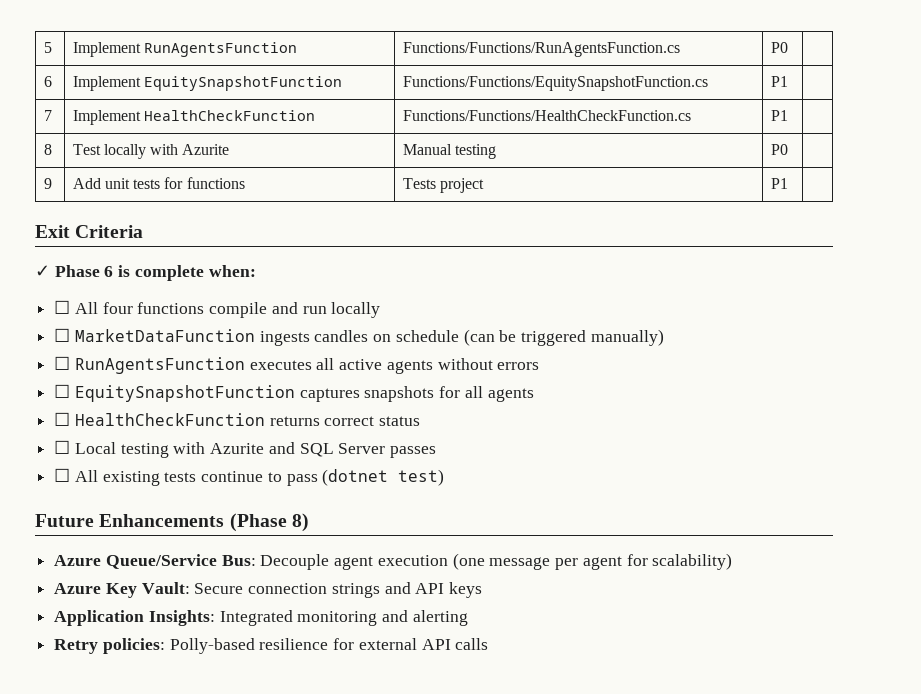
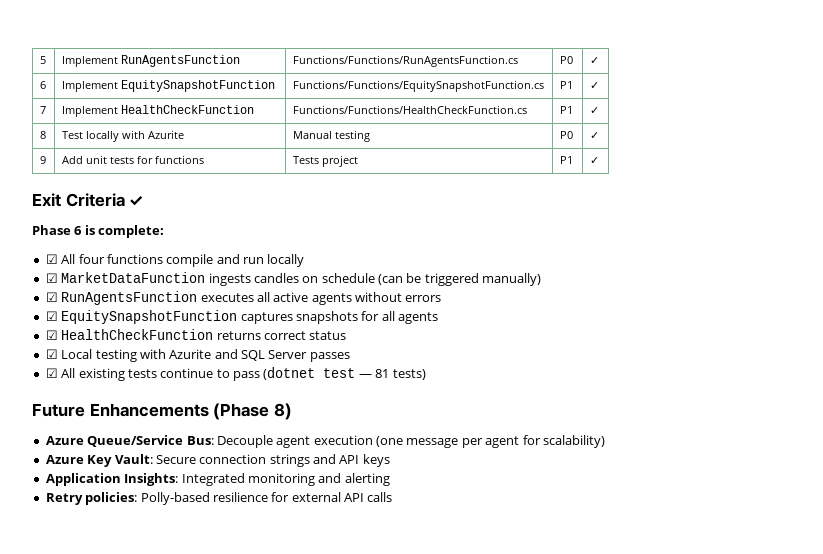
- 5 | Implement RunAgentsFunction | Functions/Functions/RunAgentsFunction.cs | P0 |
+ 5 | Implement RunAgentsFunction | Functions/Functions/RunAgentsFunction.cs | P0 | ✓
- 6 | Implement EquitySnapshotFunction | Functions/Functions/EquitySnapshotFunction.cs | P1 |
+ 6 | Implement EquitySnapshotFunction | Functions/Functions/EquitySnapshotFunction.cs | P1 | ✓
- 7 | Implement HealthCheckFunction | Functions/Functions/HealthCheckFunction.cs | P1 |
+ 7 | Implement HealthCheckFunction | Functions/Functions/HealthCheckFunction.cs | P1 | ✓
- 8 | Test locally with Azurite | Manual testing | P0 |
+ 8 | Test locally with Azurite | Manual testing | P0 | ✓
- 9 | Add unit tests for functions | Tests project | P1 |
+ 9 | Add unit tests for functions | Tests project | P1 | ✓
- Exit Criteria
- ✓ Phase 6 is complete when:
- ☐ All four functions compile and run locally
+ Exit Criteria ✓
+ Phase 6 is complete:
+ ☑ All four functions compile and run locally
- ☐ MarketDataFunction ingests candles on schedule (can be triggered manually)
+ ☑ MarketDataFunction ingests candles on schedule (can be triggered manually)
- ☐ RunAgentsFunction executes all active agents without errors
+ ☑ RunAgentsFunction executes all active agents without errors
- ☐ EquitySnapshotFunction captures snapshots for all agents
+ ☑ EquitySnapshotFunction captures snapshots for all agents
- ☐ HealthCheckFunction returns correct status
+ ☑ HealthCheckFunction returns correct status
- ☐ Local testing with Azurite and SQL Server passes
+ ☑ Local testing with Azurite and SQL Server passes
- ☐ All existing tests continue to pass (dotnet test)
+ ☑ All existing tests continue to pass (dotnet test — 81 tests)

